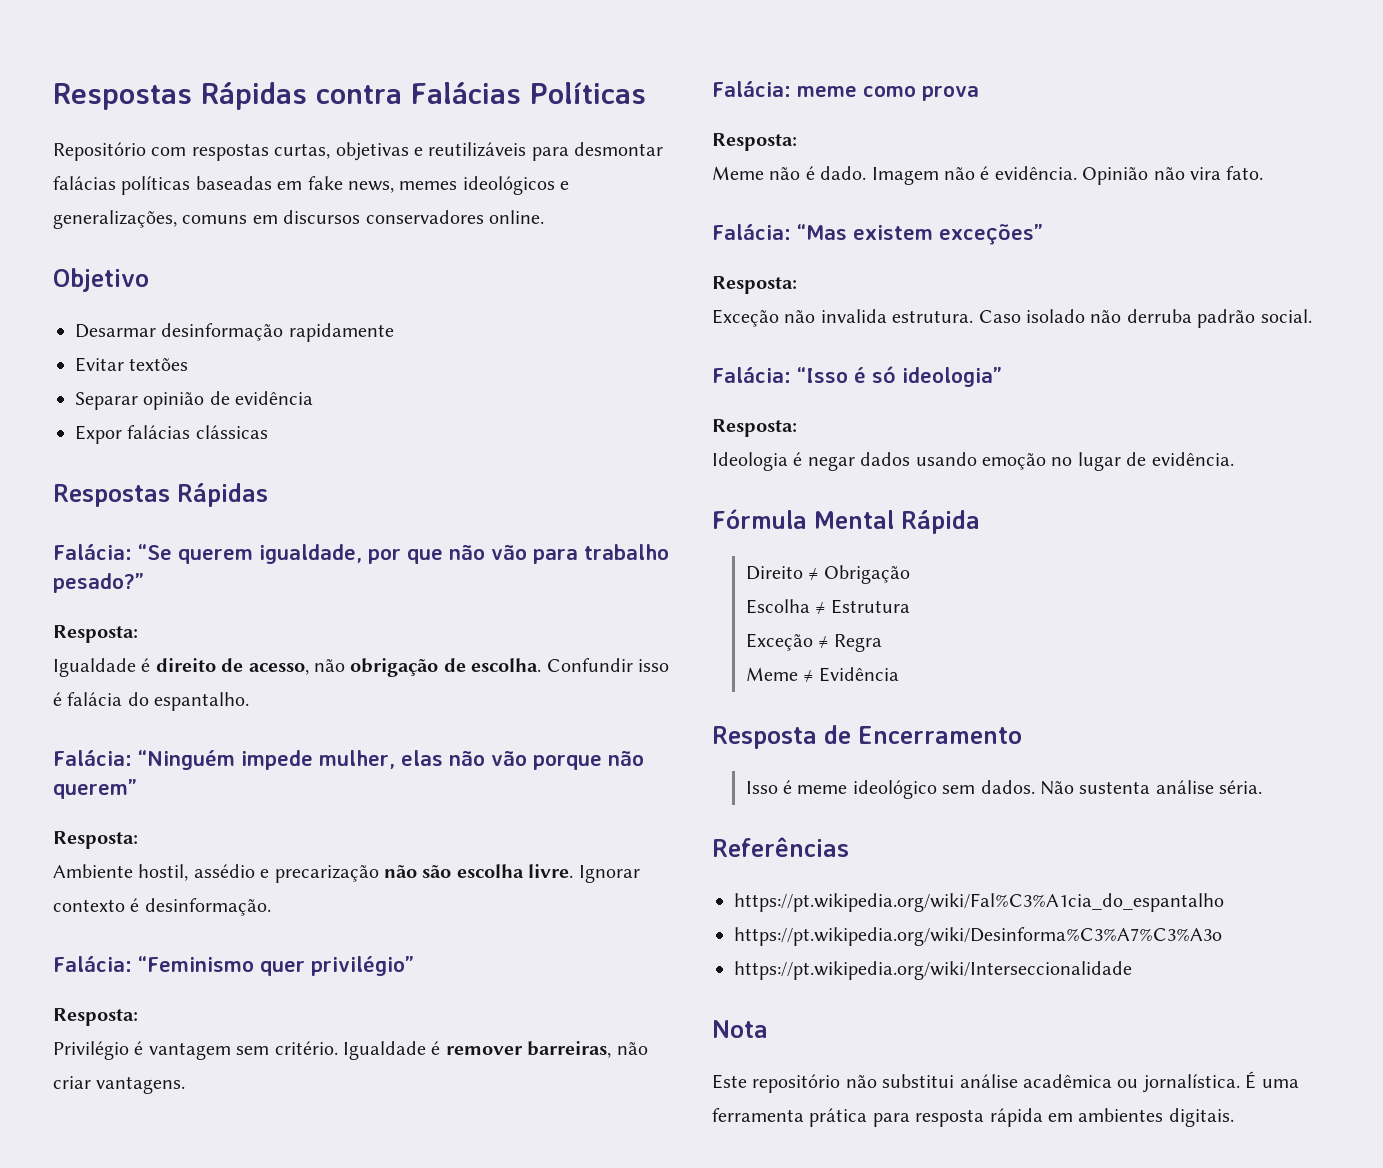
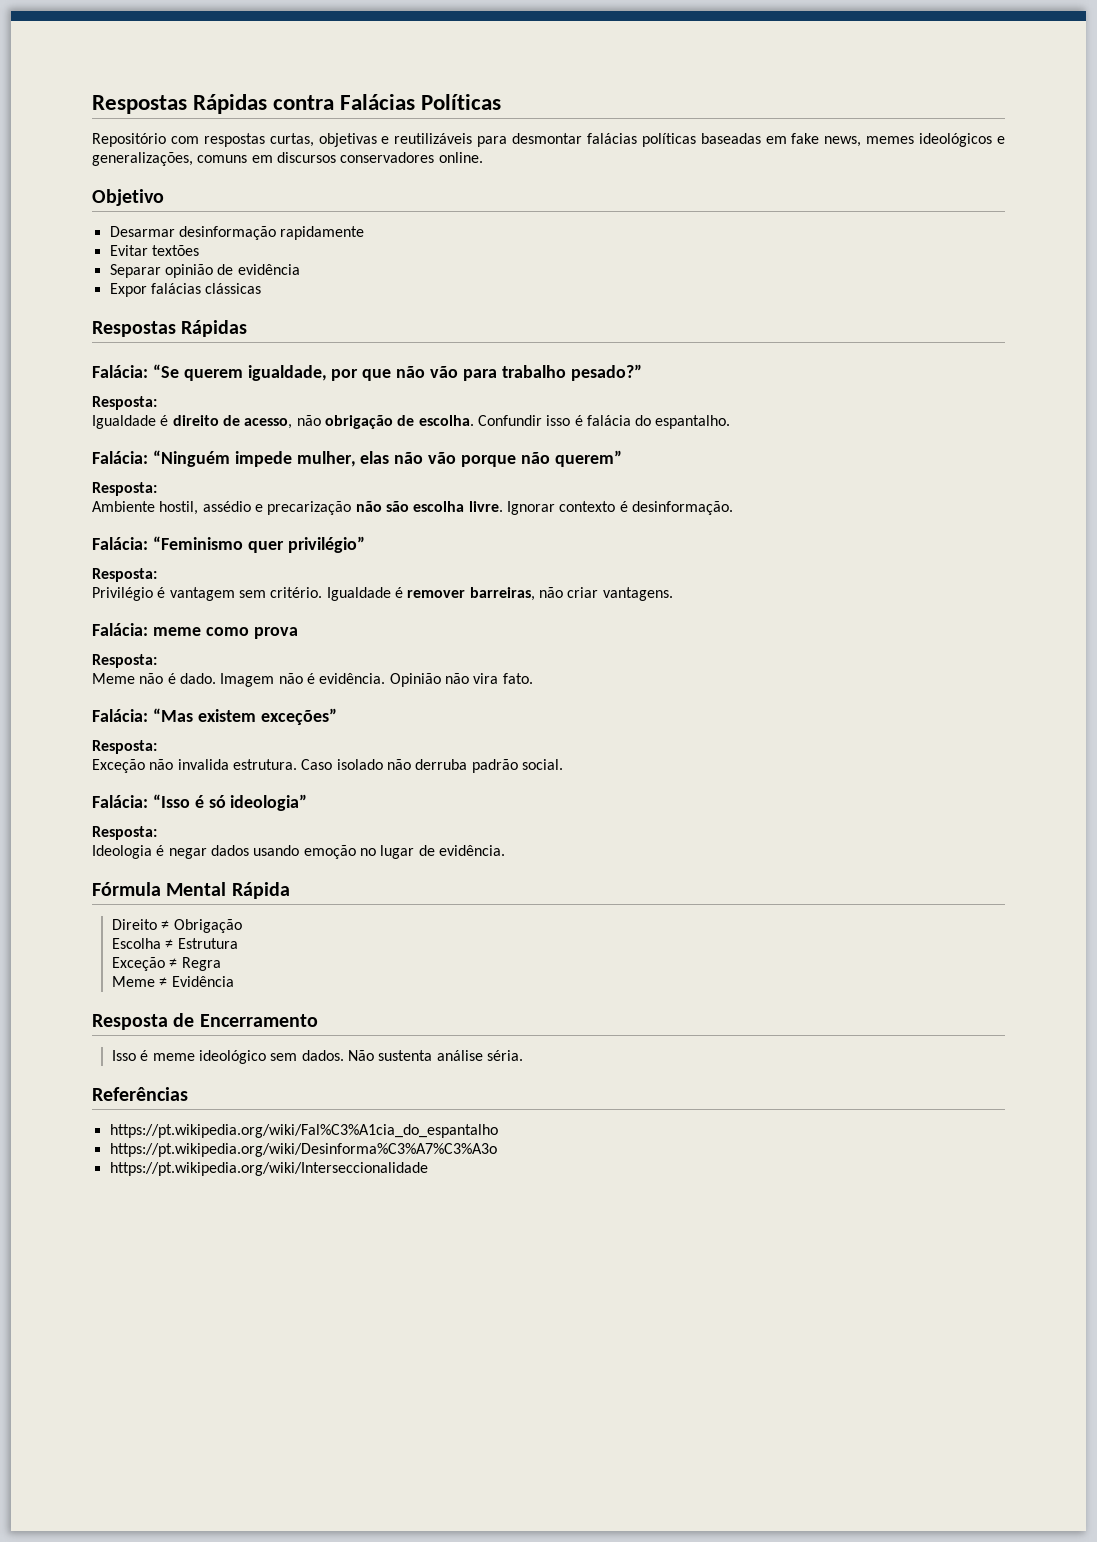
- Nota
- Este repositório não substitui análise acadêmica ou jornalística. É uma ferramenta prática para resposta rápida em ambientes digitais.

